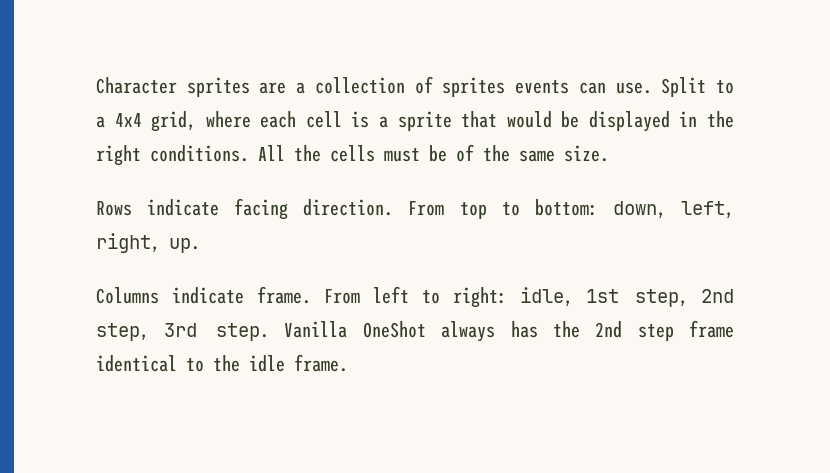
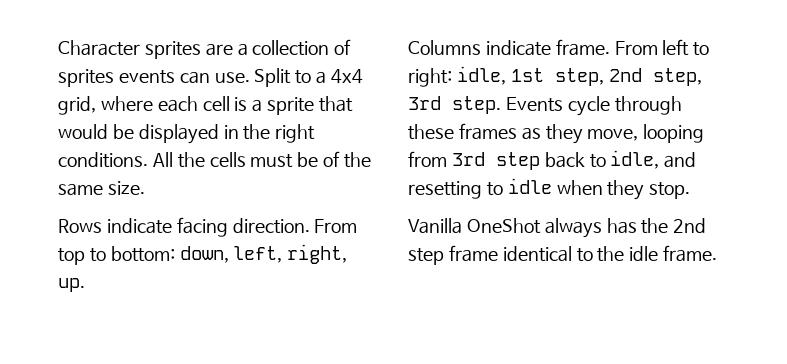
- From left to right: idle, 1st step, 2nd step, 3rd step. Vanilla OneShot always has the 2nd step frame identical to the idle frame.
+ From left to right: idle, 1st step, 2nd step, 3rd step. Events cycle through these frames as they move, looping from 3rd step back to idle, and resetting to idle when they stop.
+ Vanilla OneShot always has the 2nd step frame identical to the idle frame.

